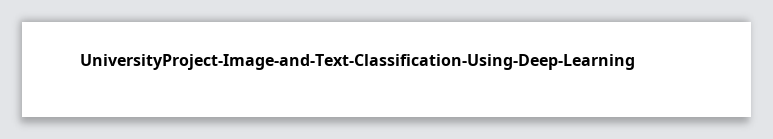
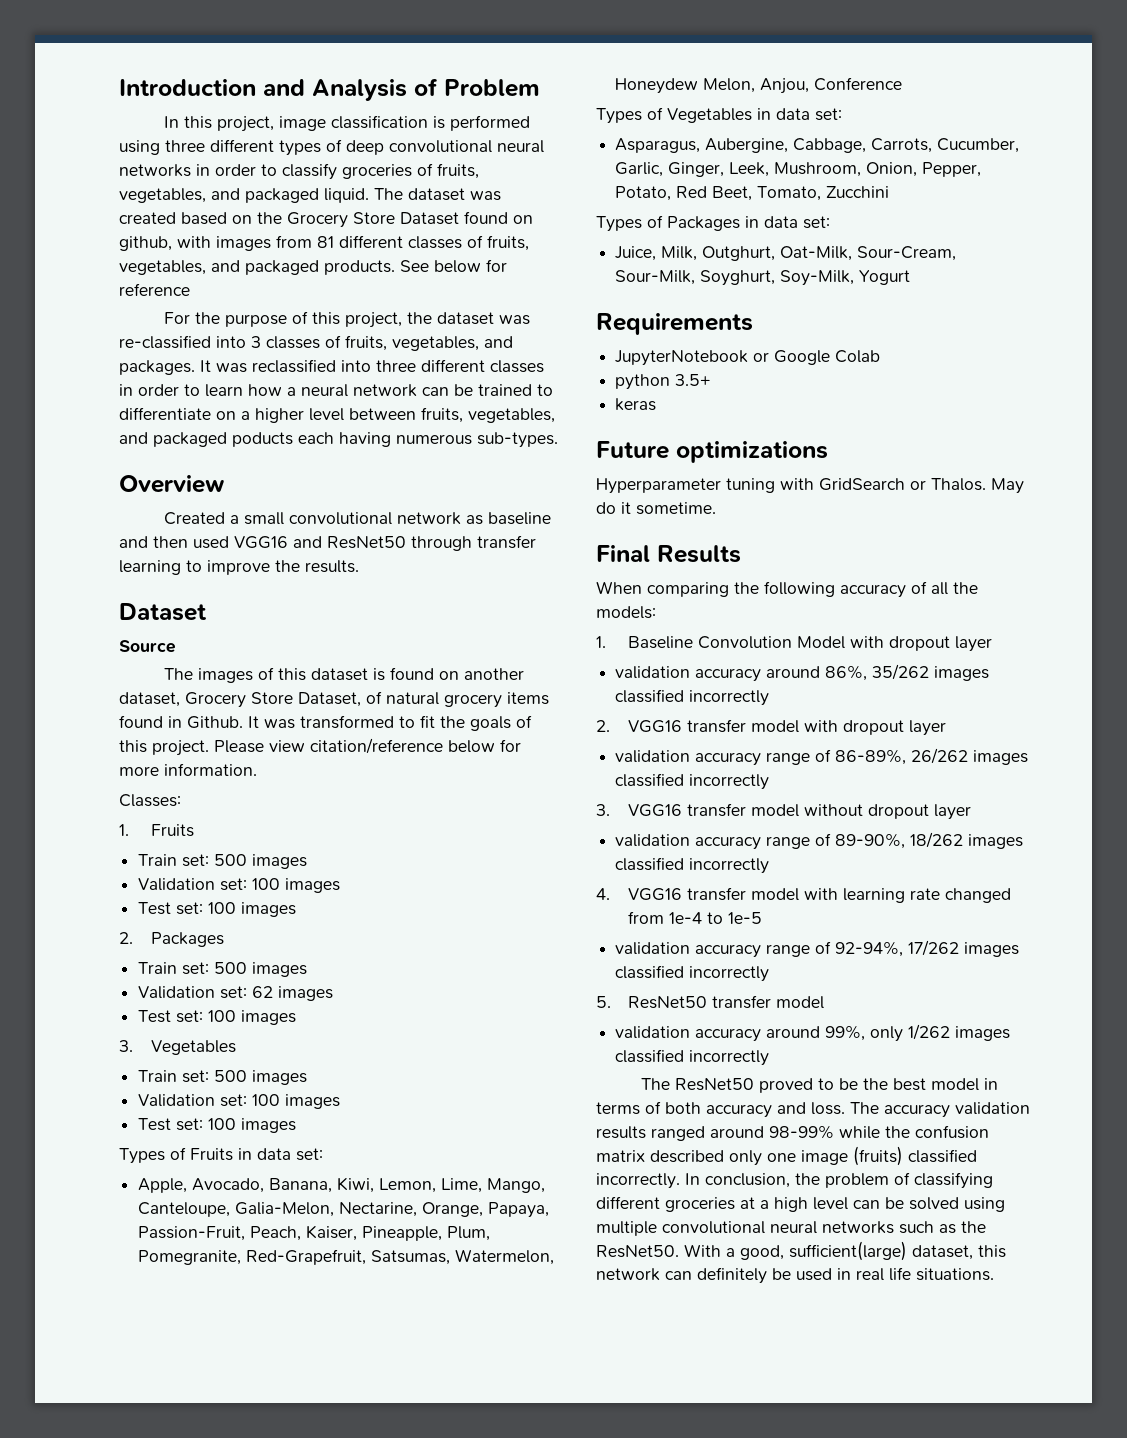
- UniversityProject-Image-and-Text-Classification-Using-Deep-Learning
+ Introduction and Analysis of Problem
+ In this project, image classification is performed using three different types of deep convolutional neural networks in order to classify groceries of fruits, vegetables, and packaged liquid. The dataset was created based on the Grocery Store Dataset found on github, with images from 81 different classes of fruits, vegetables, and packaged products. See below for reference
+ For the purpose of this project, the dataset was re-classified into 3 classes of fruits, vegetables, and packages. It was reclassified into three different classes in order to learn how a neural network can be trained to differentiate on a higher level between fruits, vegetables, and packaged poducts each having numerous sub-types.
+ Overview
+ Created a small convolutional network as baseline and then used VGG16 and ResNet50 through transfer learning to improve the results.
+ Dataset
+ Source
+ The images of this dataset is found on another dataset, Grocery Store Dataset, of natural grocery items found in Github. It was transformed to fit the goals of this project. Please view citation/reference below for more information.
+ Classes:
+ 1. Fruits
+ Train set: 500 images
+ Validation set: 100 images
+ Test set: 100 images
+ 2. Packages
+ Train set: 500 images
+ Validation set: 62 images
+ Test set: 100 images
+ 3. Vegetables
+ Train set: 500 images
+ Validation set: 100 images
+ Test set: 100 images
+ Types of Fruits in data set:
+ Apple, Avocado, Banana, Kiwi, Lemon, Lime, Mango, Canteloupe, Galia-Melon, Nectarine, Orange, Papaya, Passion-Fruit, Peach, Kaiser, Pineapple, Plum, Pomegranite, Red-Grapefruit, Satsumas, Watermelon, Honeydew Melon, Anjou, Conference
+ Types of Vegetables in data set:
+ Asparagus, Aubergine, Cabbage, Carrots, Cucumber, Garlic, Ginger, Leek, Mushroom, Onion, Pepper, Potato, Red Beet, Tomato, Zucchini
+ Types of Packages in data set:
+ Juice, Milk, Outghurt, Oat-Milk, Sour-Cream, Sour-Milk, Soyghurt, Soy-Milk, Yogurt
+ Requirements
+ JupyterNotebook or Google Colab
+ python 3.5+
+ keras
+ Future optimizations
+ Hyperparameter tuning with GridSearch or Thalos. May do it sometime.
+ Final Results
+ When comparing the following accuracy of all the models:
+ 1. Baseline Convolution Model with dropout layer
+ validation accuracy around 86%, 35/262 images classified incorrectly
+ 2. VGG16 transfer model with dropout layer
+ validation accuracy range of 86-89%, 26/262 images classified incorrectly
+ 3. VGG16 transfer model without dropout layer
+ validation accuracy range of 89-90%, 18/262 images classified incorrectly
+ 4. VGG16 transfer model with learning rate changed from 1e-4 to 1e-5
+ validation accuracy range of 92-94%, 17/262 images classified incorrectly
+ 5. ResNet50 transfer model
+ validation accuracy around 99%, only 1/262 images classified incorrectly
+ The ResNet50 proved to be the best model in terms of both accuracy and loss. The accuracy validation results ranged around 98-99% while the confusion matrix described only one image (fruits) classified incorrectly. In conclusion, the problem of classifying different groceries at a high level can be solved using multiple convolutional neural networks such as the ResNet50. With a good, sufficient(large) dataset, this network can definitely be used in real life situations.

